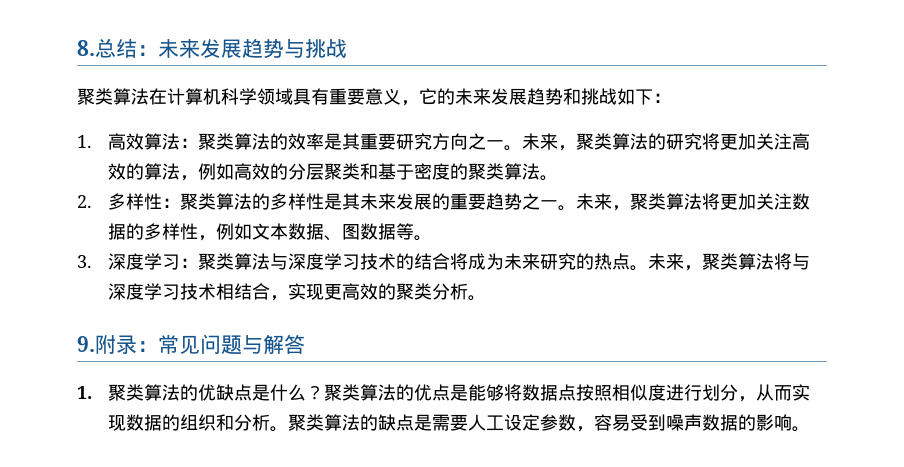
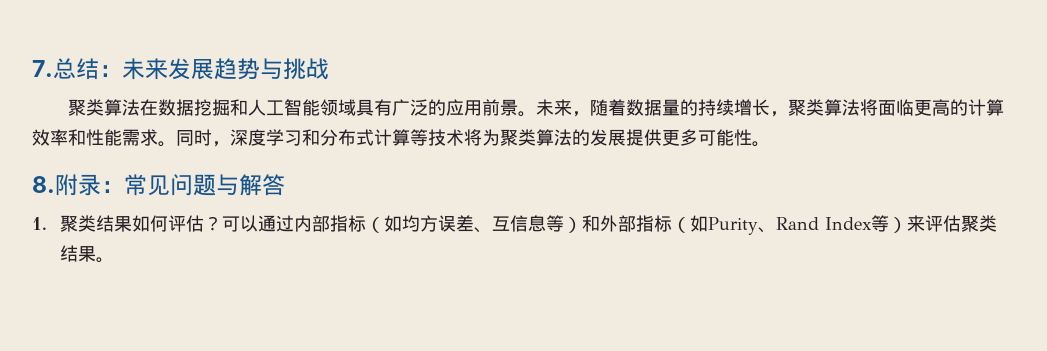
- 8.总结：未来发展趋势与挑战
+ 7.总结：未来发展趋势与挑战
- 聚类算法在计算机科学领域具有重要意义，它的未来发展趋势和挑战如下：
- 1.高效算法：聚类算法的效率是其重要研究方向之一。未来，聚类算法的研究将更加关注高效的算法，例如高效的分层聚类和基于密度的聚类算法。
- 2.多样性：聚类算法的多样性是其未来发展的重要趋势之一。未来，聚类算法将更加关注数据的多样性，例如文本数据、图数据等。
- 3.深度学习：聚类算法与深度学习技术的结合将成为未来研究的热点。未来，聚类算法将与深度学习技术相结合，实现更高效的聚类分析。
- 9.附录：常见问题与解答
+ 聚类算法在数据挖掘和人工智能领域具有广泛的应用前景。未来，随着数据量的持续增长，聚类算法将面临更高的计算效率和性能需求。同时，深度学习和分布式计算等技术将为聚类算法的发展提供更多可能性。
+ 8.附录：常见问题与解答
- 1.聚类算法的优缺点是什么？聚类算法的优点是能够将数据点按照相似度进行划分，从而实现数据的组织和分析。聚类算法的缺点是需要人工设定参数，容易受到噪声数据的影响。
+ 1.聚类结果如何评估？可以通过内部指标（如均方误差、互信息等）和外部指标（如Purity、Rand Index等）来评估聚类结果。

